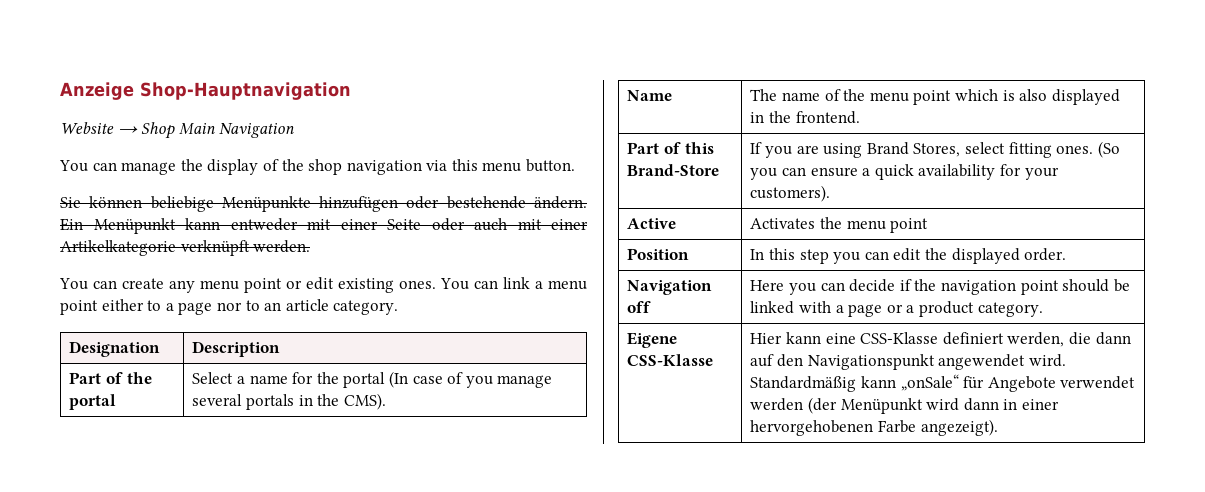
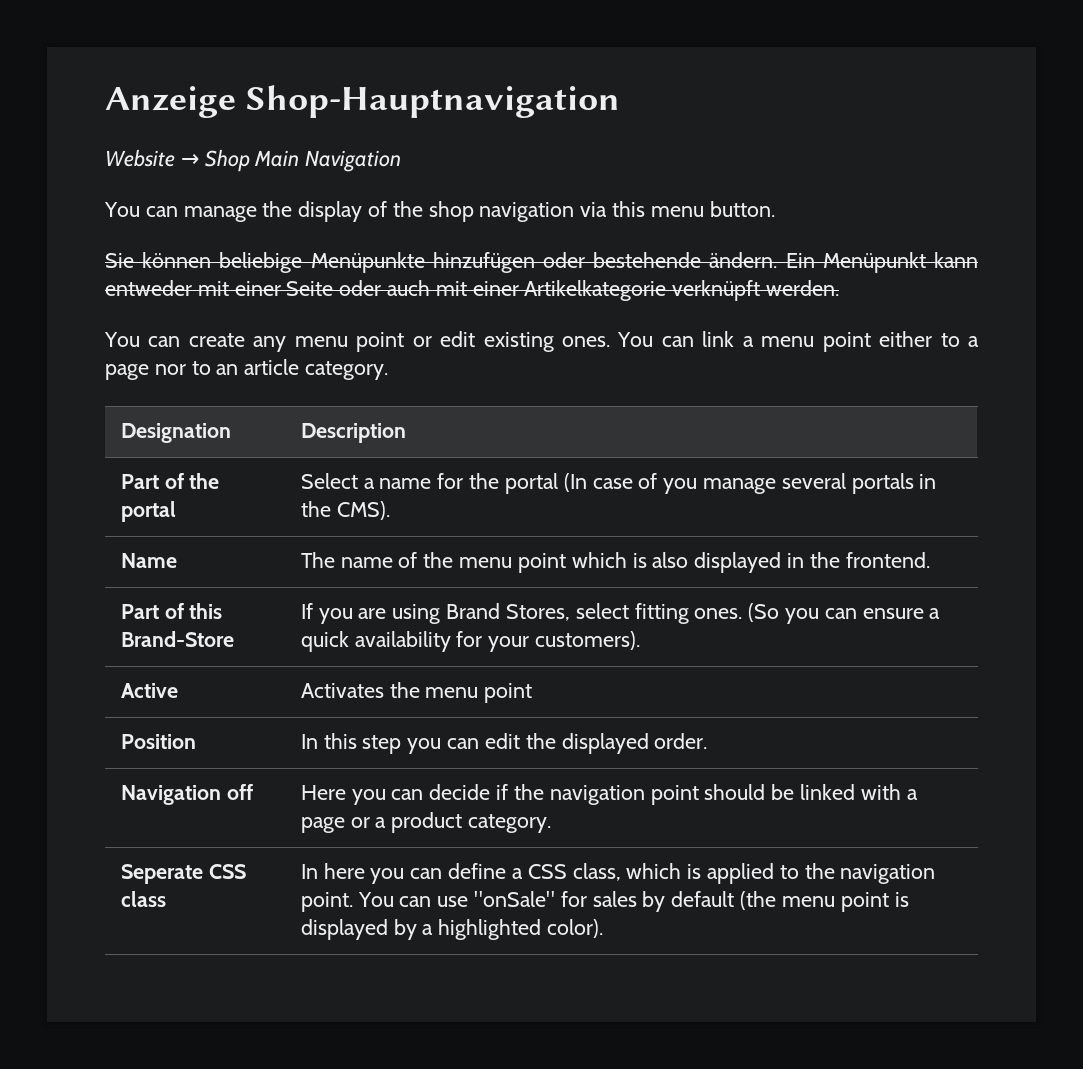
- Eigene CSS-Klasse | Hier kann eine CSS-Klasse definiert werden, die dann auf den Navigationspunkt angewendet wird. Standardmäßig kann „onSale“ für Angebote verwendet werden (der Menüpunkt wird dann in einer hervorgehobenen Farbe angezeigt).
+ Seperate CSS class | In here you can define a CSS class, which is applied to the navigation point. You can use "onSale" for sales by default (the menu point is displayed by a highlighted color).

